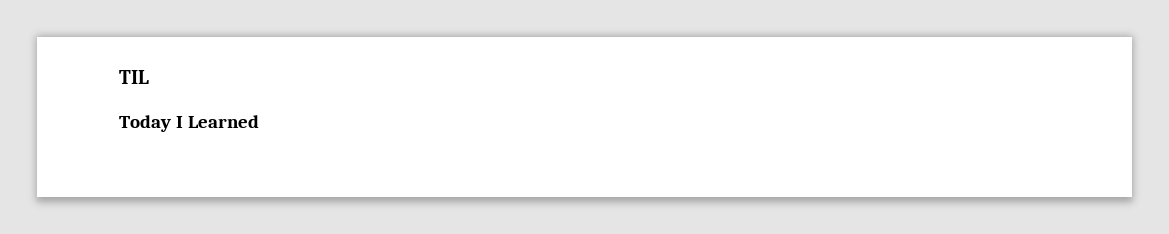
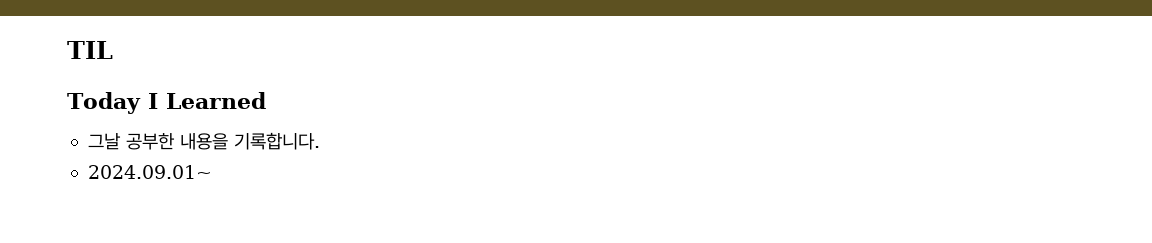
+ 그날 공부한 내용을 기록합니다.
+ 2024.09.01~

